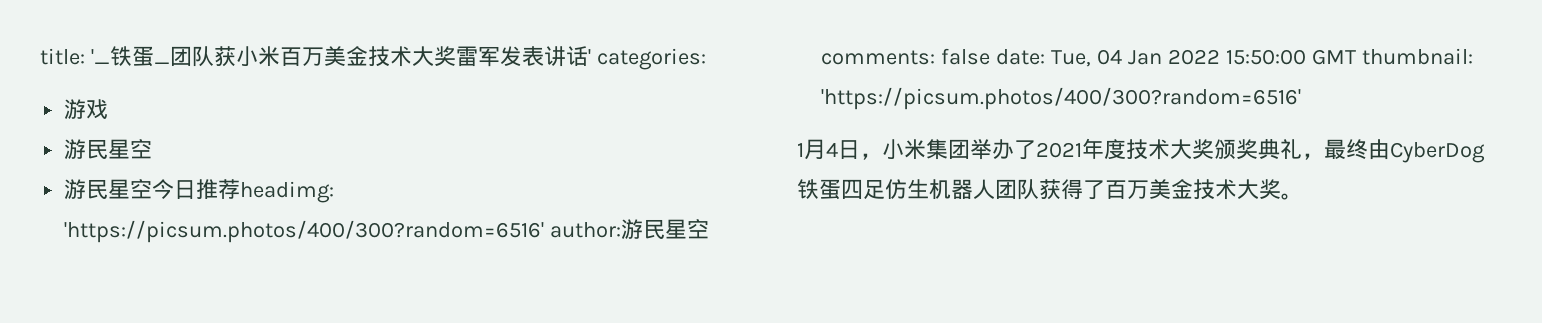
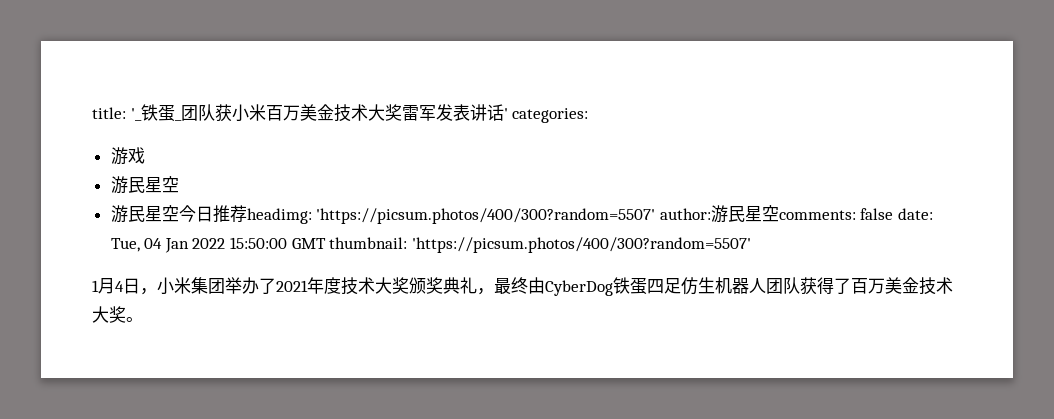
- 游民星空今日推荐headimg: 'https://picsum.photos/400/300?random=6516' author:游民星空comments: false date: Tue, 04 Jan 2022 15:50:00 GMT thumbnail: 'https://picsum.photos/400/300?random=6516'
+ 游民星空今日推荐headimg: 'https://picsum.photos/400/300?random=5507' author:游民星空comments: false date: Tue, 04 Jan 2022 15:50:00 GMT thumbnail: 'https://picsum.photos/400/300?random=5507'

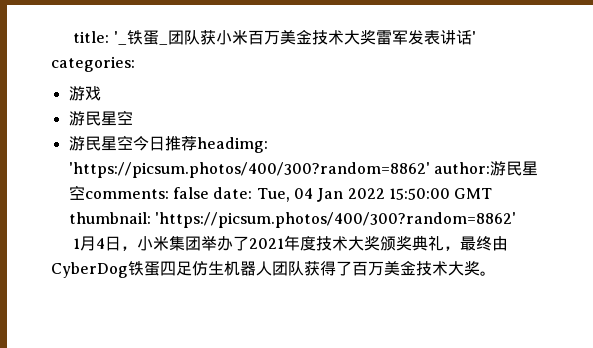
- 游民星空今日推荐headimg: 'https://picsum.photos/400/300?random=5507' author:游民星空comments: false date: Tue, 04 Jan 2022 15:50:00 GMT thumbnail: 'https://picsum.photos/400/300?random=5507'
+ 游民星空今日推荐headimg: 'https://picsum.photos/400/300?random=8862' author:游民星空comments: false date: Tue, 04 Jan 2022 15:50:00 GMT thumbnail: 'https://picsum.photos/400/300?random=8862'

